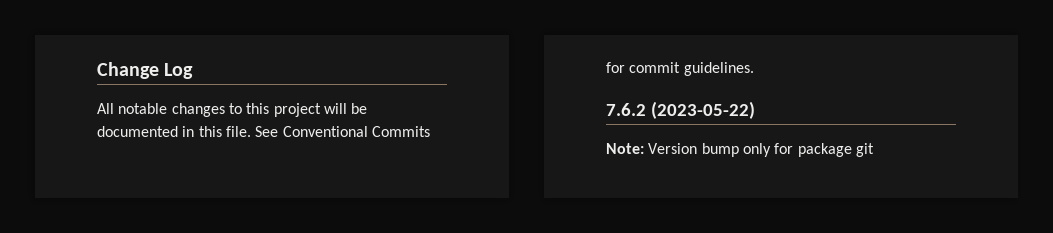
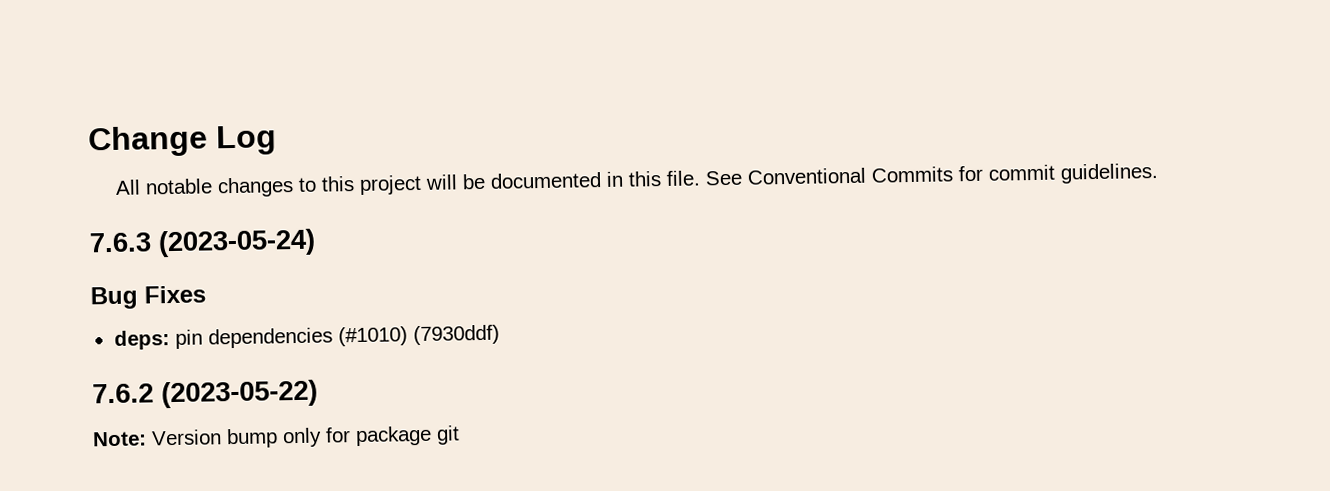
+ 7.6.3 (2023-05-24)
+ Bug Fixes
+ deps: pin dependencies (#1010) (7930ddf)

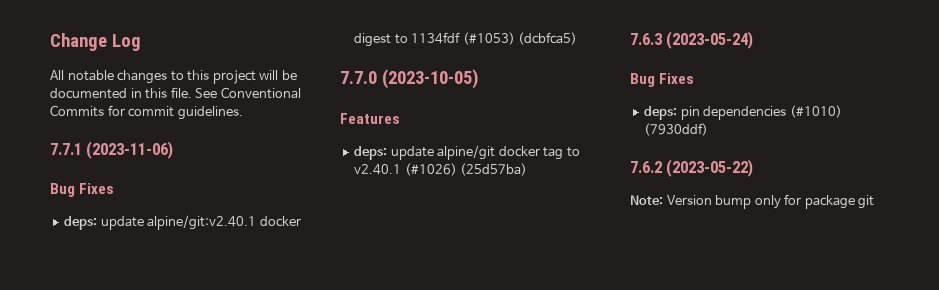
+ 7.7.1 (2023-11-06)
+ Bug Fixes
+ deps: update alpine/git:v2.40.1 docker digest to 1134fdf (#1053) (dcbfca5)
+ 7.7.0 (2023-10-05)
+ Features
+ deps: update alpine/git docker tag to v2.40.1 (#1026) (25d57ba)

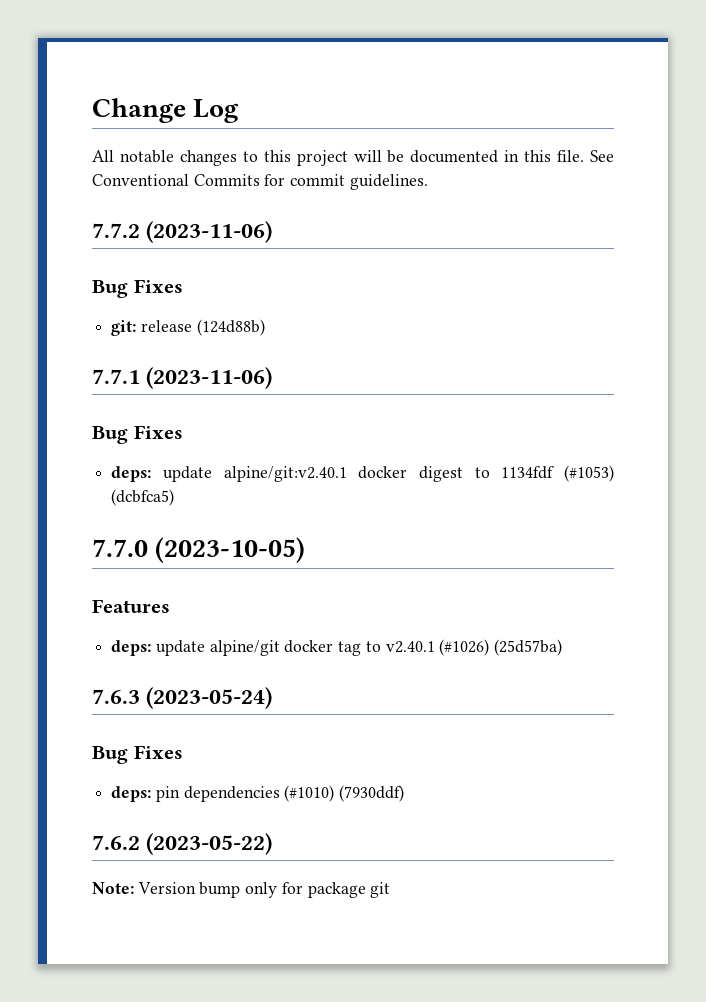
+ 7.7.2 (2023-11-06)
+ Bug Fixes
+ git: release (124d88b)

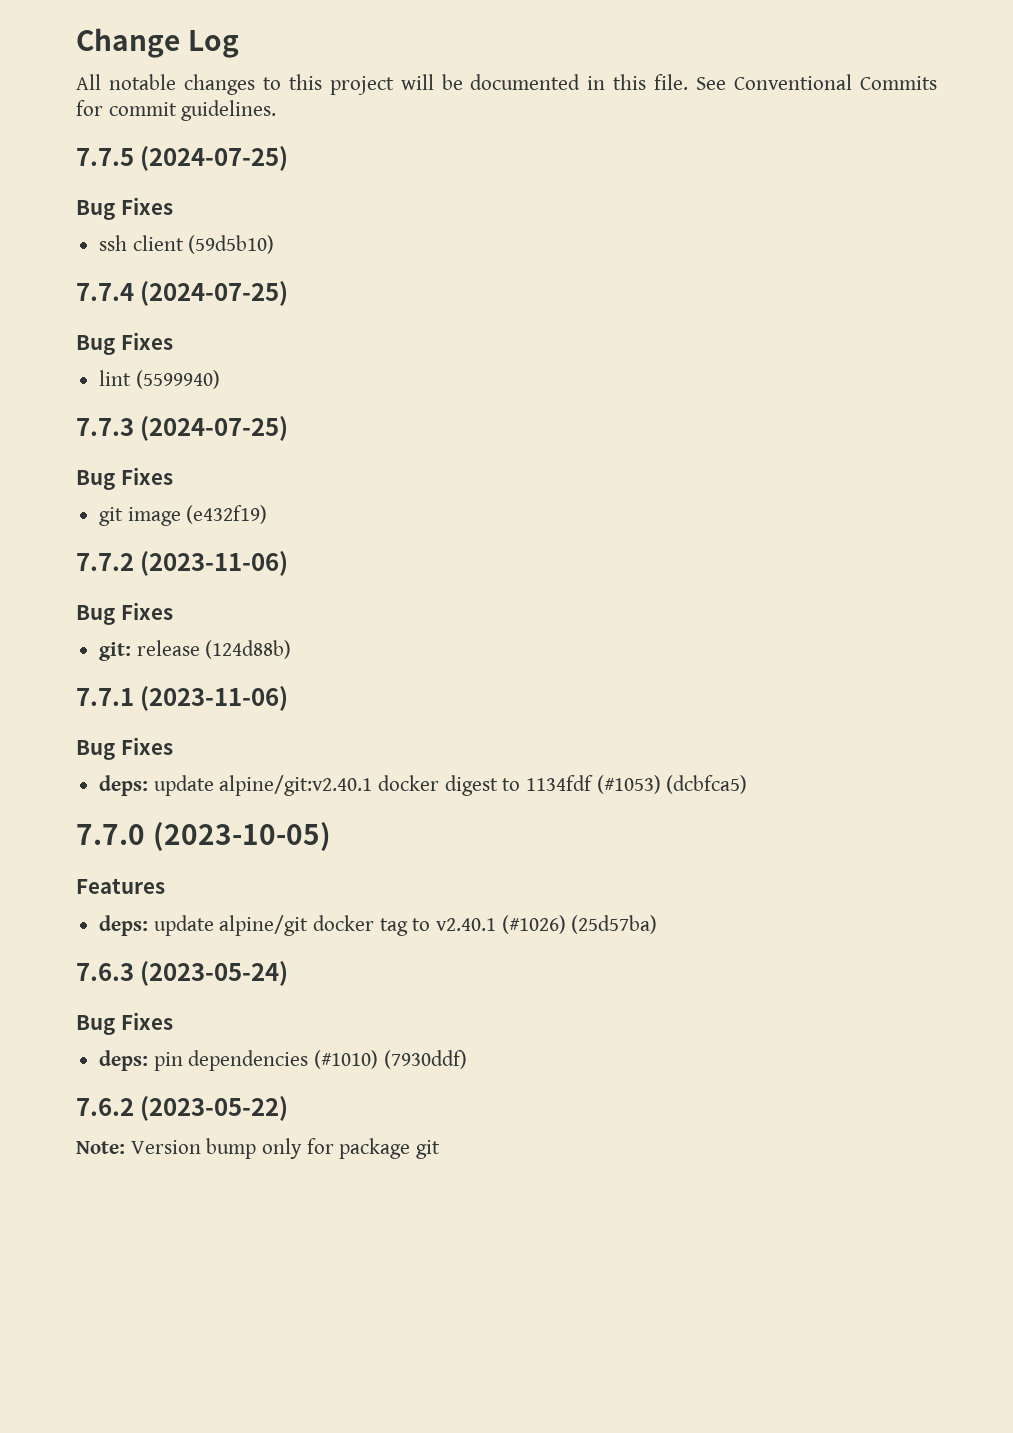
+ 7.7.5 (2024-07-25)
+ Bug Fixes
+ ssh client (59d5b10)
+ 7.7.4 (2024-07-25)
+ Bug Fixes
+ lint (5599940)
+ 7.7.3 (2024-07-25)
+ Bug Fixes
+ git image (e432f19)

